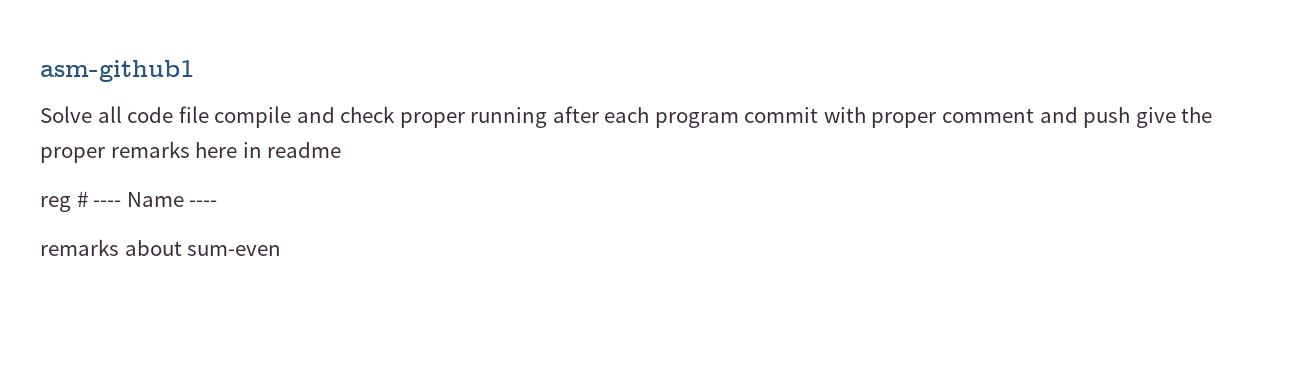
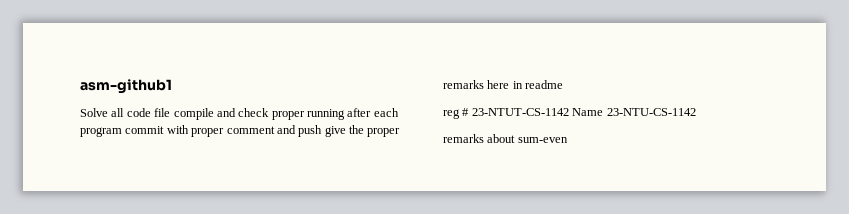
- reg # ---- Name ----
+ reg # 23-NTUT-CS-1142 Name 23-NTU-CS-1142

